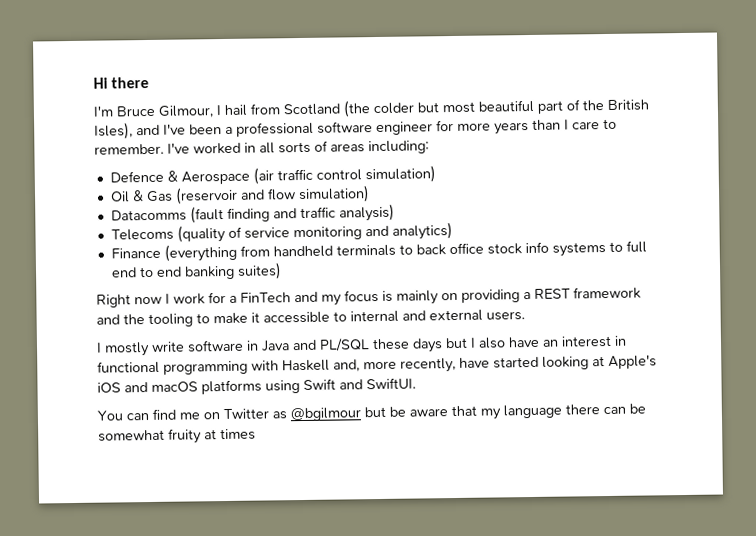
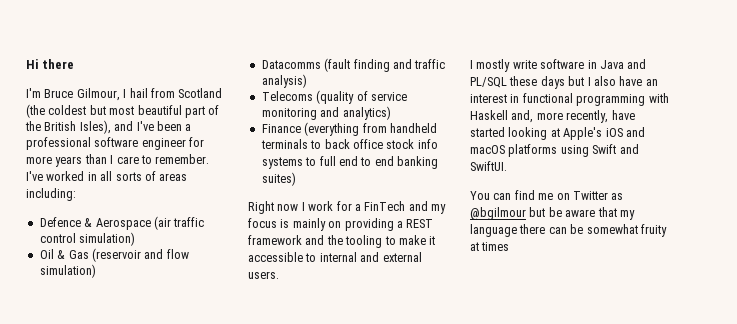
- I'm Bruce Gilmour, I hail from Scotland (the colder but most beautiful part of the British Isles), and I've been a professional software engineer for more years than I care to remember.
+ I'm Bruce Gilmour, I hail from Scotland (the coldest but most beautiful part of the British Isles), and I've been a professional software engineer for more years than I care to remember.

